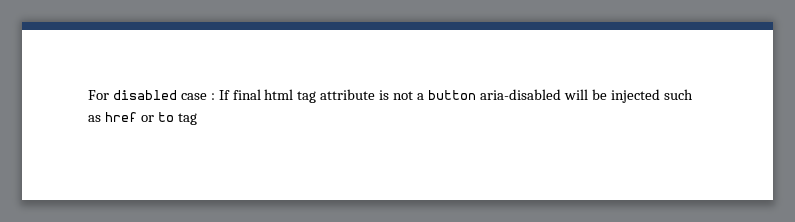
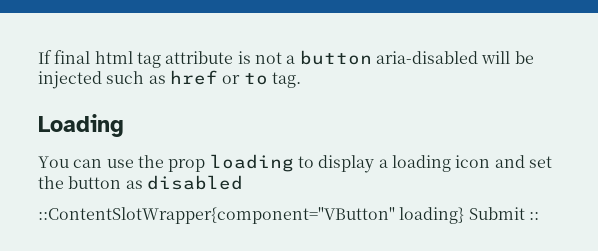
- For disabled case : If final html tag attribute is not a button aria-disabled will be injected such as href or to tag
+ If final html tag attribute is not a button aria-disabled will be injected such as href or to tag.
+ Loading
+ You can use the prop loading to display a loading icon and set the button as disabled
+ ::ContentSlotWrapper{component="VButton" loading} Submit ::

